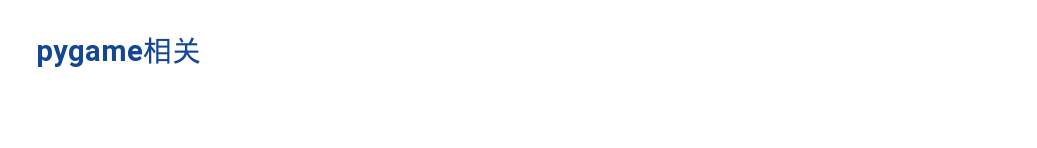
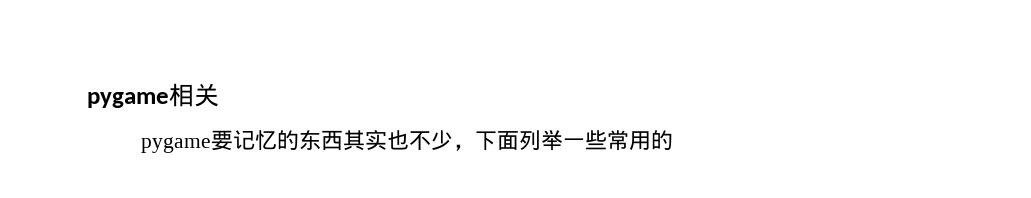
+ pygame要记忆的东西其实也不少，下面列举一些常用的

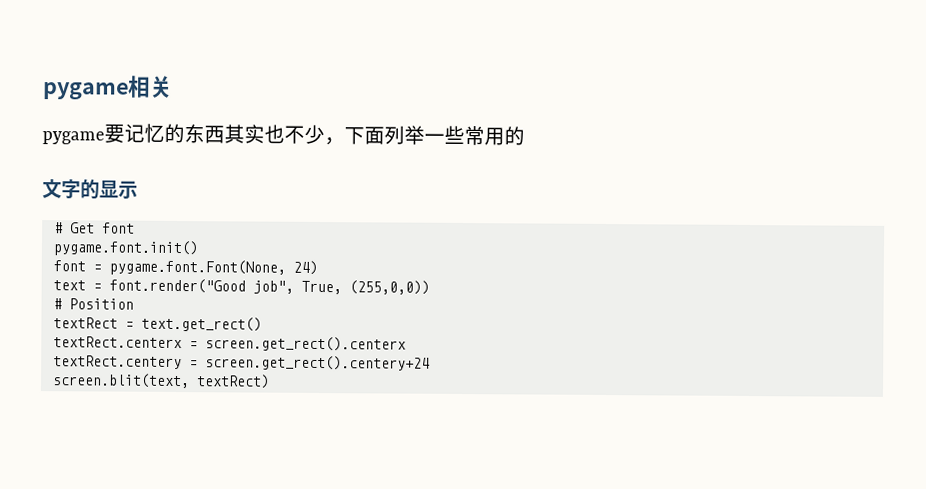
+ 文字的显示
+ # Get font
+ pygame.font.init()
+ font = pygame.font.Font(None, 24)
+ text = font.render("Good job", True, (255,0,0))
+ # Position
+ textRect = text.get_rect()
+ textRect.centerx = screen.get_rect().centerx
+ textRect.centery = screen.get_rect().centery+24
+ screen.blit(text, textRect)

